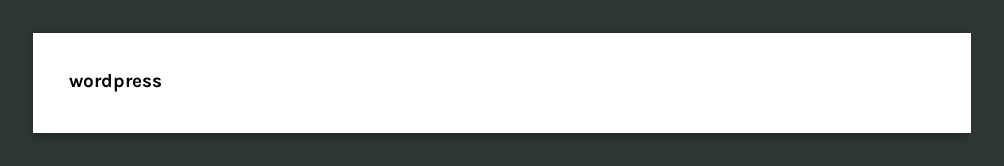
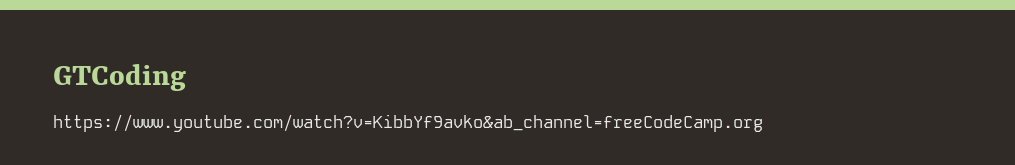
- wordpress
+ GTCoding
+ https://www.youtube.com/watch?v=KibbYf9avko&ab_channel=freeCodeCamp.org

